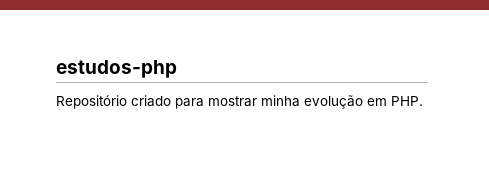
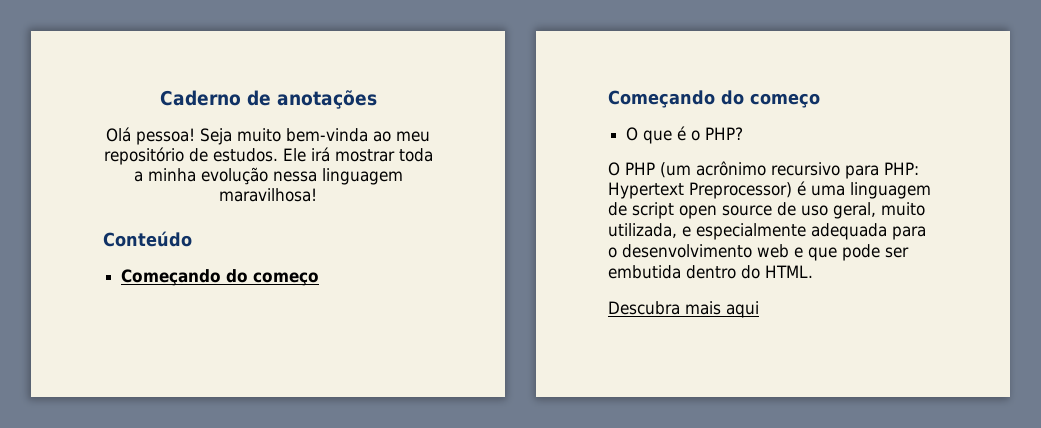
- estudos-php
- Repositório criado para mostrar minha evolução em PHP.
+ Caderno de anotações
+ Olá pessoa! Seja muito bem-vinda ao meu repositório de estudos. Ele irá mostrar toda a minha evolução nessa linguagem maravilhosa!
+ Conteúdo
+ Começando do começo
+ Começando do começo
+ O que é o PHP?
+ O PHP (um acrônimo recursivo para PHP: Hypertext Preprocessor) é uma linguagem de script open source de uso geral, muito utilizada, e especialmente adequada para o desenvolvimento web e que pode ser embutida dentro do HTML.
+ Descubra mais aqui

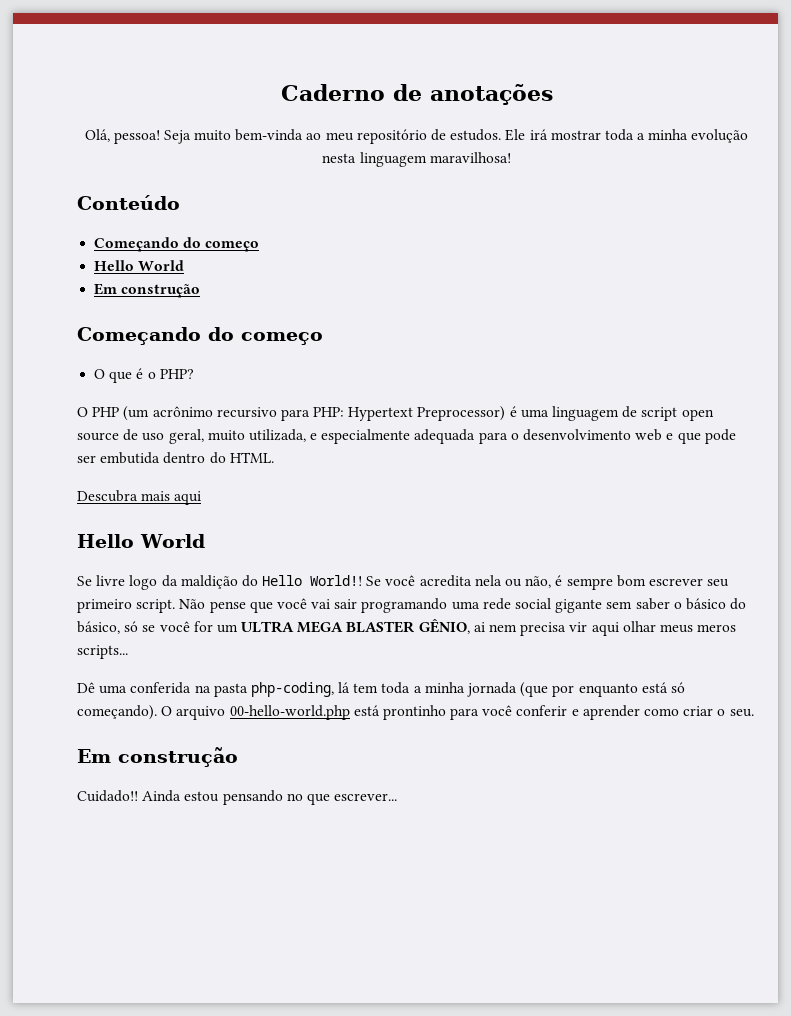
- Olá pessoa!
+ Olá, pessoa!
- Ele irá mostrar toda a minha evolução nessa linguagem maravilhosa!
+ Ele irá mostrar toda a minha evolução nesta linguagem maravilhosa!
  Conteúdo
  Começando do começo
+ Hello World
+ Em construção
  Descubra mais aqui
+ Hello World
+ Se livre logo da maldição do Hello World!! Se você acredita nela ou não, é sempre bom escrever seu primeiro script. Não pense que você vai sair programando uma rede social gigante sem saber o básico do básico, só se você for um ULTRA MEGA BLASTER GÊNIO, ai nem precisa vir aqui olhar meus meros scripts...
+ Dê uma conferida na pasta php-coding, lá tem toda a minha jornada (que por enquanto está só começando). O arquivo 00-hello-world.php está prontinho para você conferir e aprender como criar o seu.
+ Em construção
+ Cuidado!! Ainda estou pensando no que escrever...

